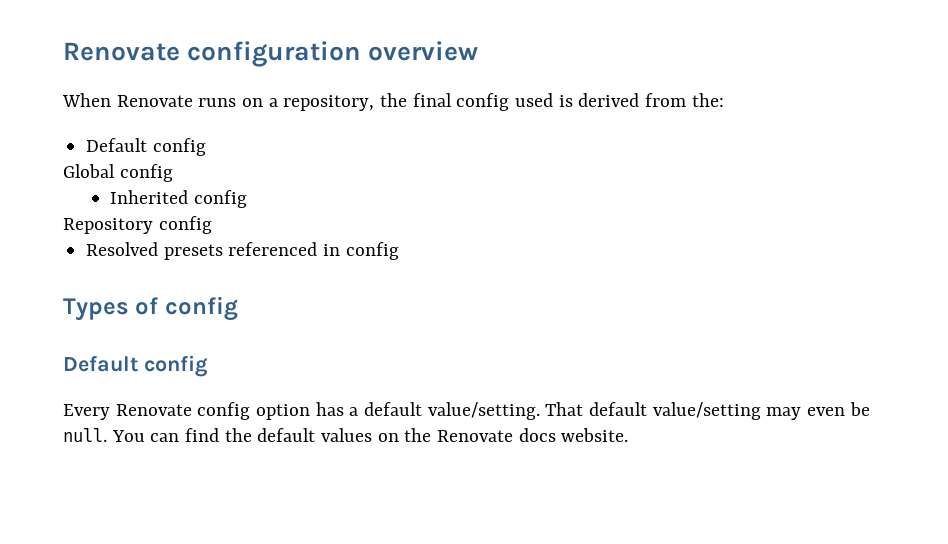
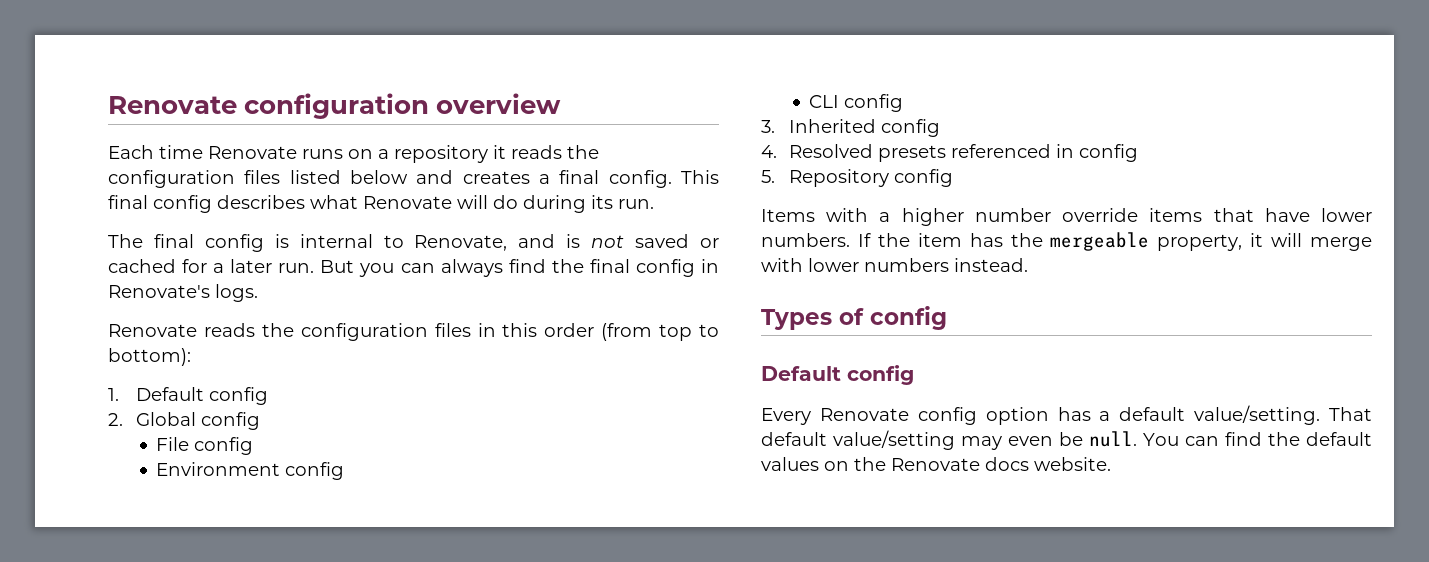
- When Renovate runs on a repository, the final config used is derived from the:
- Default config
- Global config
+ Each time Renovate runs on a repository it reads the configuration files listed below and creates a final config. This final config describes what Renovate will do during its run.
+ The final config is internal to Renovate, and is not saved or cached for a later run. But you can always find the final config in Renovate's logs.
+ Renovate reads the configuration files in this order (from top to bottom):
+ 1. Default config
+ 2. Global config
- Inherited config
+ File config
+ Environment config
+ CLI config
+ 3. Inherited config
- Repository config
- Resolved presets referenced in config
+ 4. Resolved presets referenced in config
+ 5. Repository config
+ Items with a higher number override items that have lower numbers. If the item has the mergeable property, it will merge with lower numbers instead.

